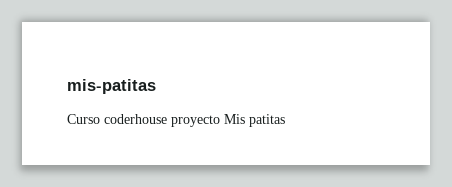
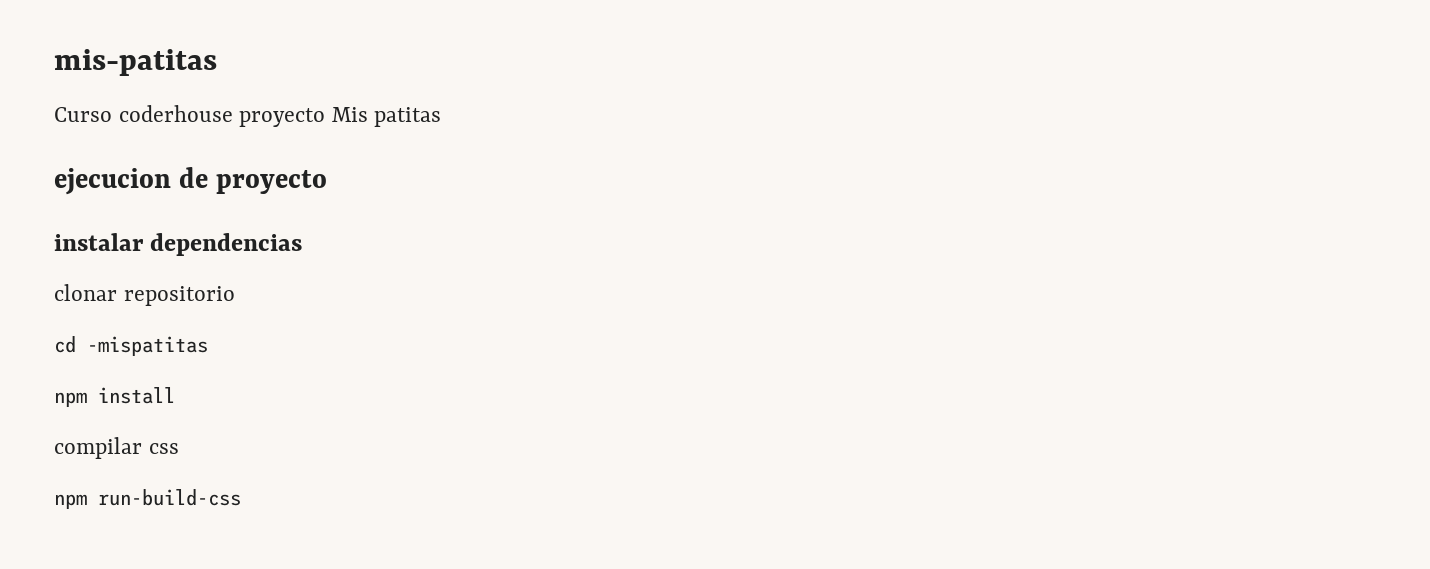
+ ejecucion de proyecto
+ instalar dependencias
+ clonar repositorio
+ cd -mispatitas
+ npm install
+ compilar css
+ npm run-build-css

